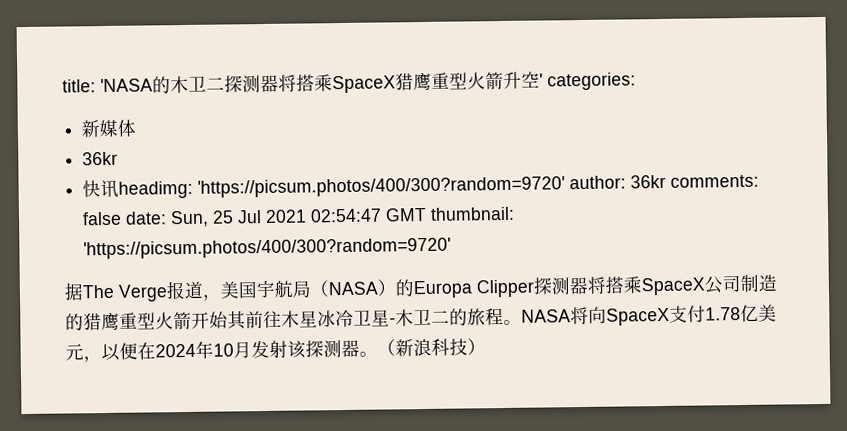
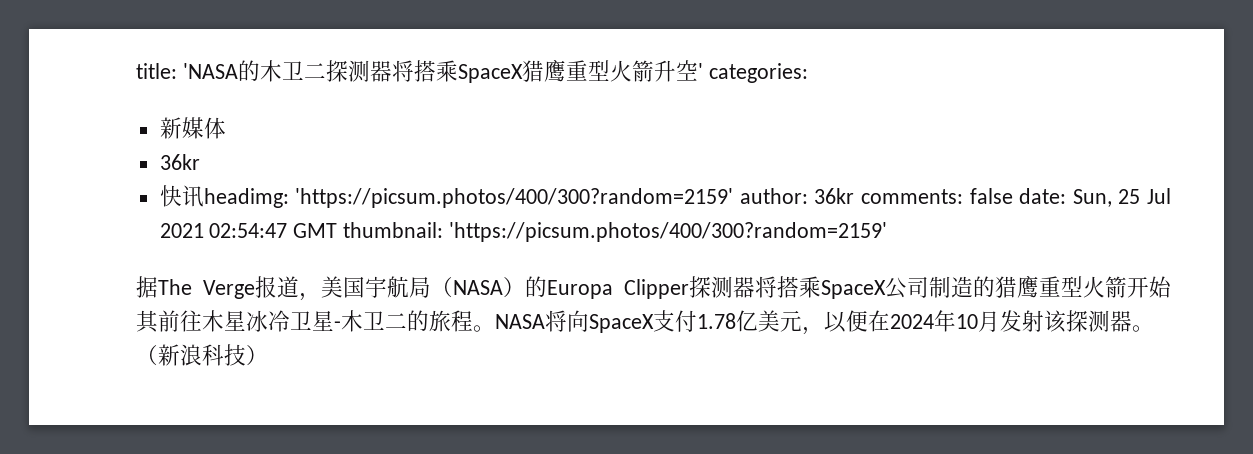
- 快讯headimg: 'https://picsum.photos/400/300?random=9720' author: 36kr comments: false date: Sun, 25 Jul 2021 02:54:47 GMT thumbnail: 'https://picsum.photos/400/300?random=9720'
+ 快讯headimg: 'https://picsum.photos/400/300?random=2159' author: 36kr comments: false date: Sun, 25 Jul 2021 02:54:47 GMT thumbnail: 'https://picsum.photos/400/300?random=2159'

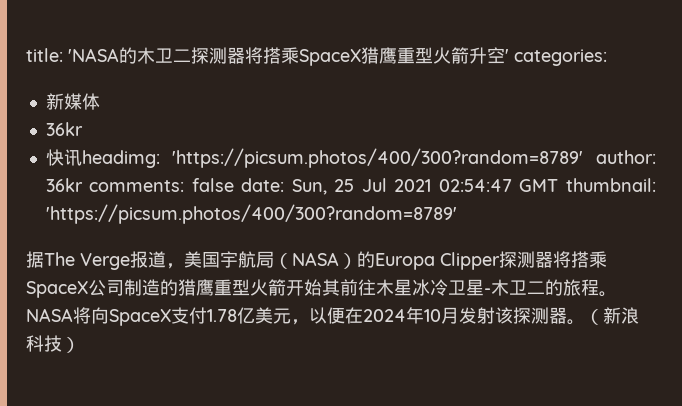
- 快讯headimg: 'https://picsum.photos/400/300?random=2159' author: 36kr comments: false date: Sun, 25 Jul 2021 02:54:47 GMT thumbnail: 'https://picsum.photos/400/300?random=2159'
+ 快讯headimg: 'https://picsum.photos/400/300?random=8789' author: 36kr comments: false date: Sun, 25 Jul 2021 02:54:47 GMT thumbnail: 'https://picsum.photos/400/300?random=8789'

